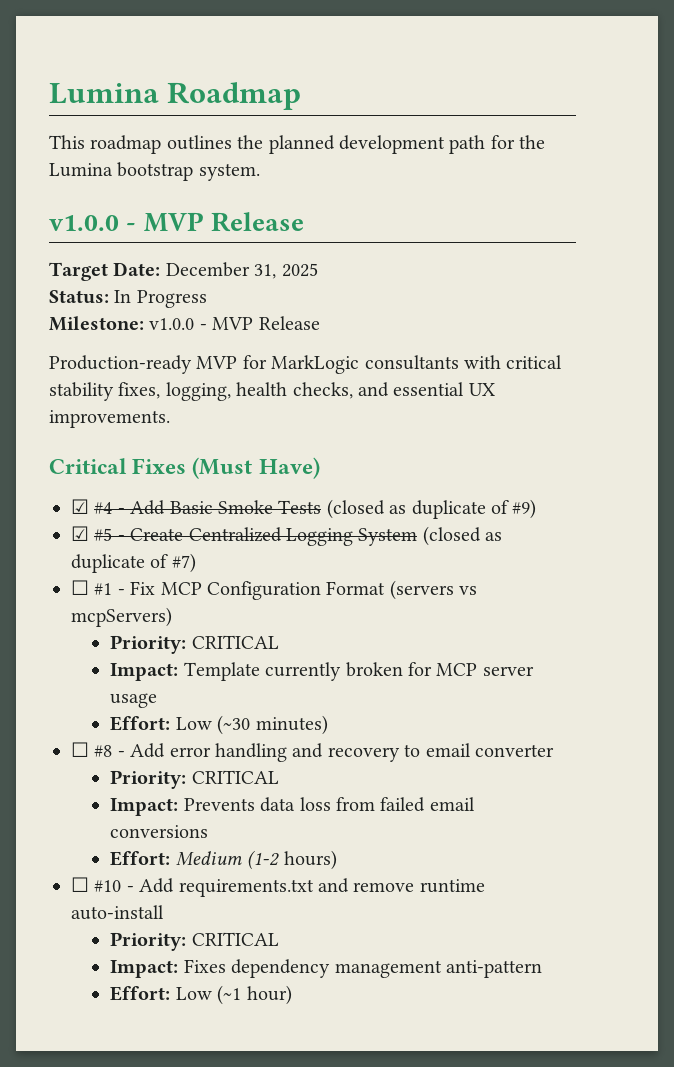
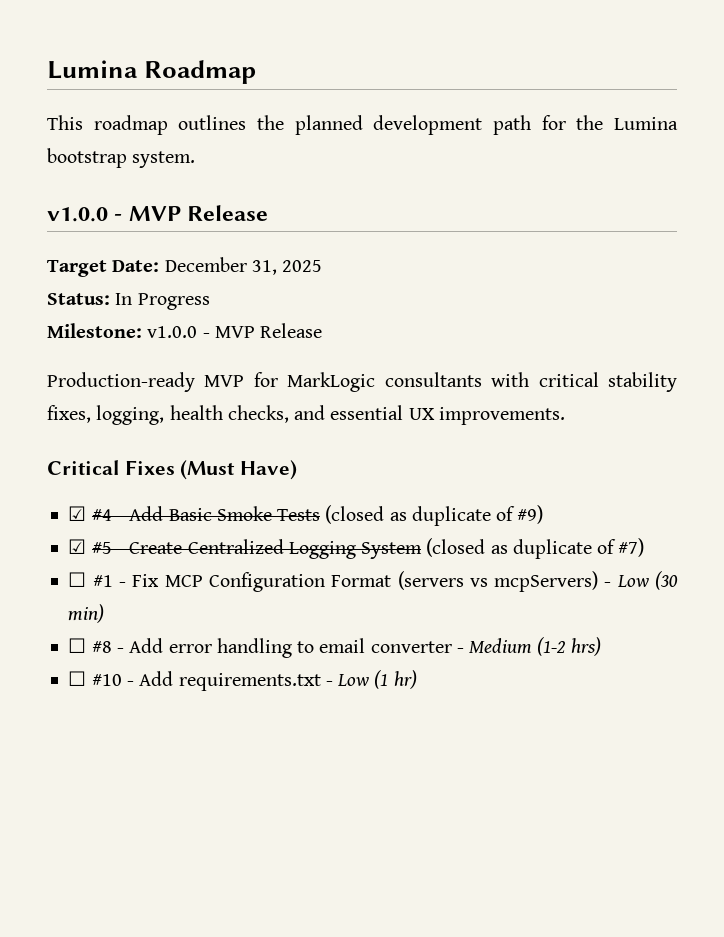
- ☐ #1 - Fix MCP Configuration Format (servers vs mcpServers)
- Priority: CRITICAL
- Impact: Template currently broken for MCP server usage
- Effort: Low (~30 minutes)
+ ☐ #1 - Fix MCP Configuration Format (servers vs mcpServers) - Low (30 min)
- ☐ #8 - Add error handling and recovery to email converter
- Priority: CRITICAL
- Impact: Prevents data loss from failed email conversions
- Effort: Medium (1-2 hours)
+ ☐ #8 - Add error handling to email converter - Medium (1-2 hrs)
- ☐ #10 - Add requirements.txt and remove runtime auto-install
- Priority: CRITICAL
- Impact: Fixes dependency management anti-pattern
- Effort: Low (~1 hour)
+ ☐ #10 - Add requirements.txt - Low (1 hr)

